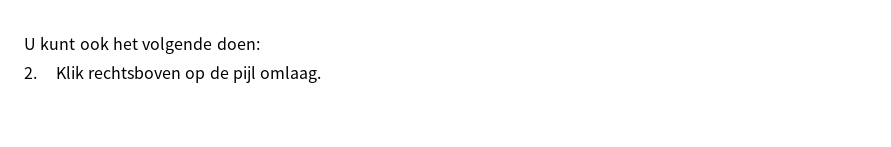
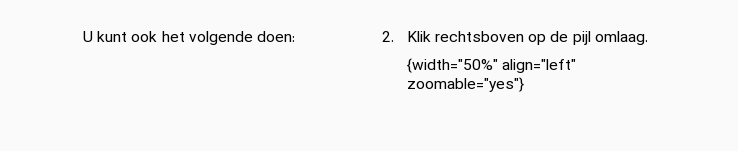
+ {width="50%" align="left" zoomable="yes"}

